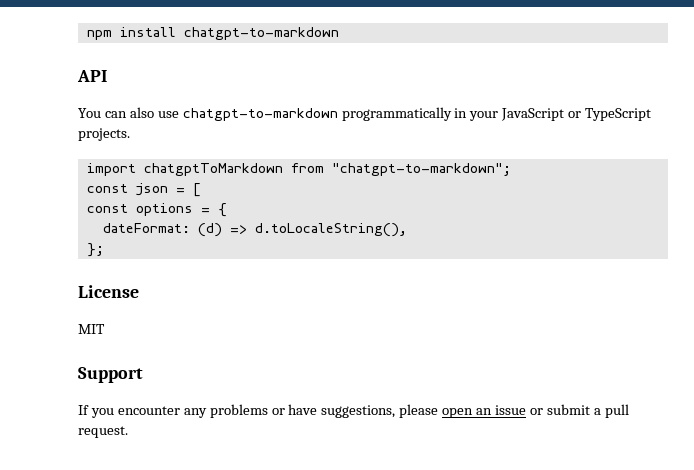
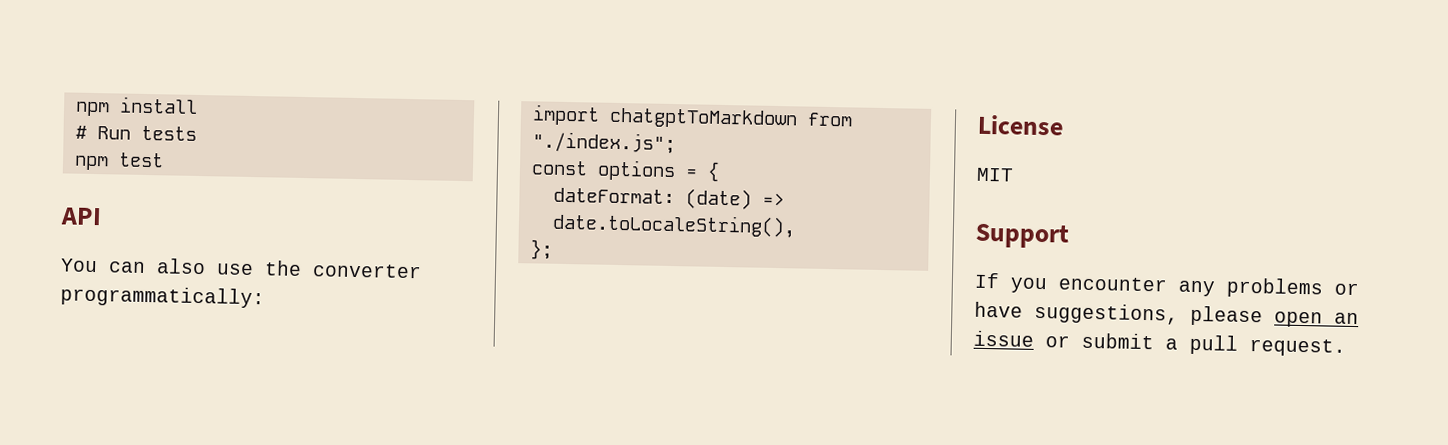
- npm install chatgpt-to-markdown
+ npm install
+ # Run tests
+ npm test
- You can also use chatgpt-to-markdown programmatically in your JavaScript or TypeScript projects.
- import chatgptToMarkdown from "chatgpt-to-markdown";
- const json = [
+ You can also use the converter programmatically:
+ import chatgptToMarkdown from "./index.js";
- dateFormat: (d) => d.toLocaleString(),
+ dateFormat: (date) => date.toLocaleString(),

